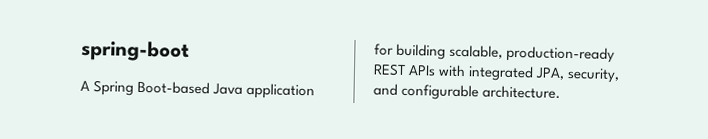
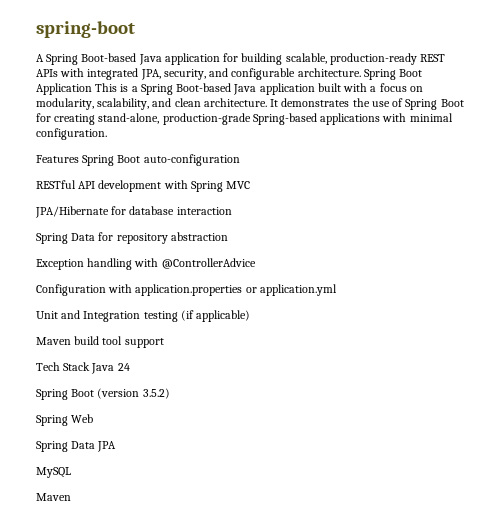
+ Spring Boot Application This is a Spring Boot-based Java application built with a focus on modularity, scalability, and clean architecture. It demonstrates the use of Spring Boot for creating stand-alone, production-grade Spring-based applications with minimal configuration.
+ Features Spring Boot auto-configuration
+ RESTful API development with Spring MVC
+ JPA/Hibernate for database interaction
+ Spring Data for repository abstraction
+ Exception handling with @ControllerAdvice
+ Configuration with application.properties or application.yml
+ Unit and Integration testing (if applicable)
+ Maven build tool support
+ Tech Stack Java 24
+ Spring Boot (version 3.5.2)
+ Spring Web
+ Spring Data JPA
+ MySQL
+ Maven

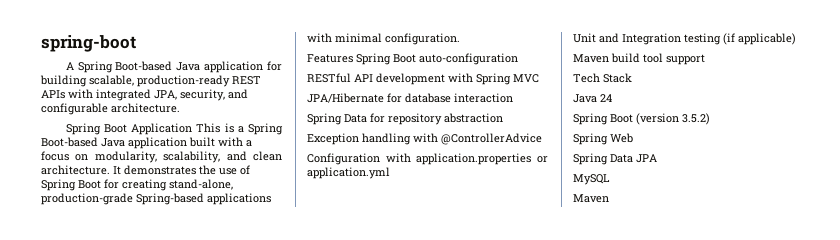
- A Spring Boot-based Java application for building scalable, production-ready REST APIs with integrated JPA, security, and configurable architecture. Spring Boot Application This is a Spring Boot-based Java application built with a focus on modularity, scalability, and clean architecture.
+ A Spring Boot-based Java application for building scalable, production-ready REST APIs with integrated JPA, security, and configurable architecture.
+ Spring Boot Application This is a Spring Boot-based Java application built with a focus on modularity, scalability, and clean architecture.
- Tech Stack Java 24
+ Tech Stack
+ Java 24

